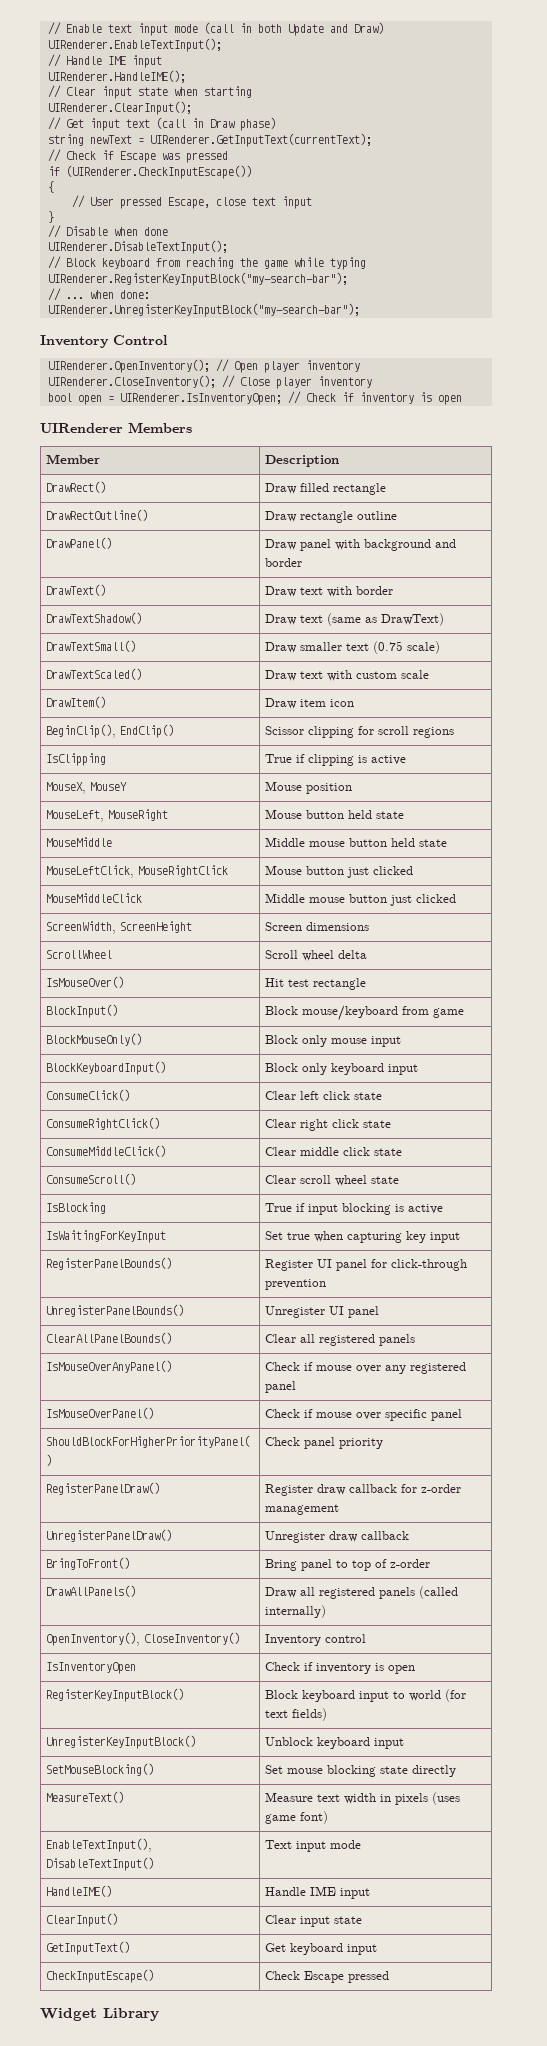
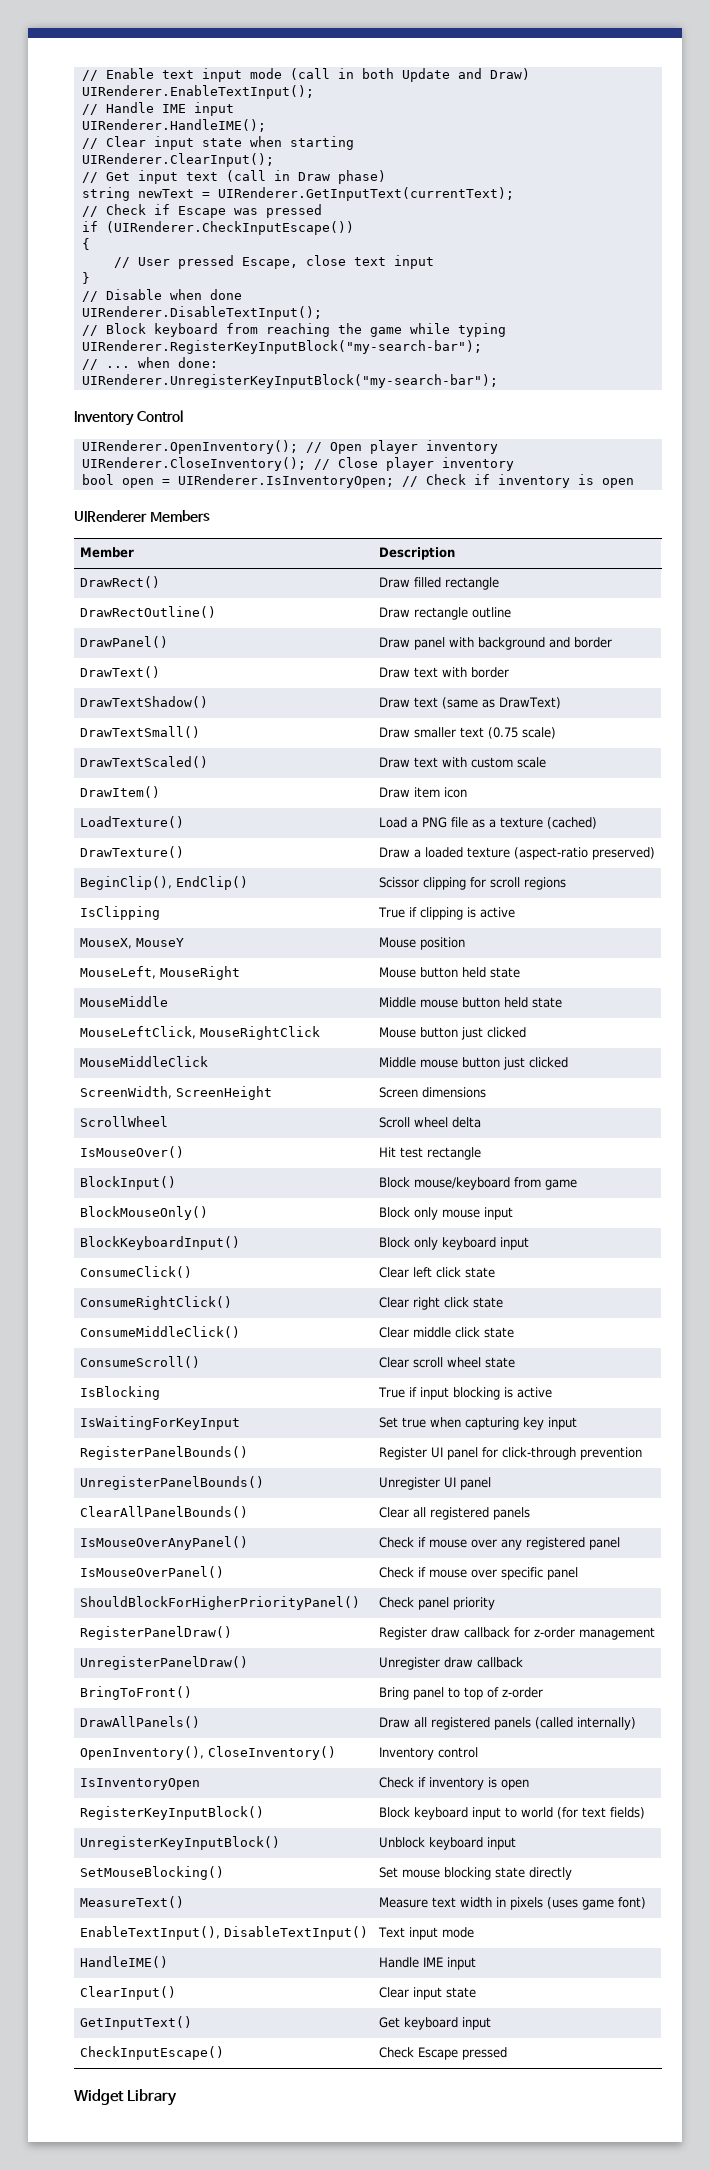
+ LoadTexture() | Load a PNG file as a texture (cached)
+ DrawTexture() | Draw a loaded texture (aspect-ratio preserved)

